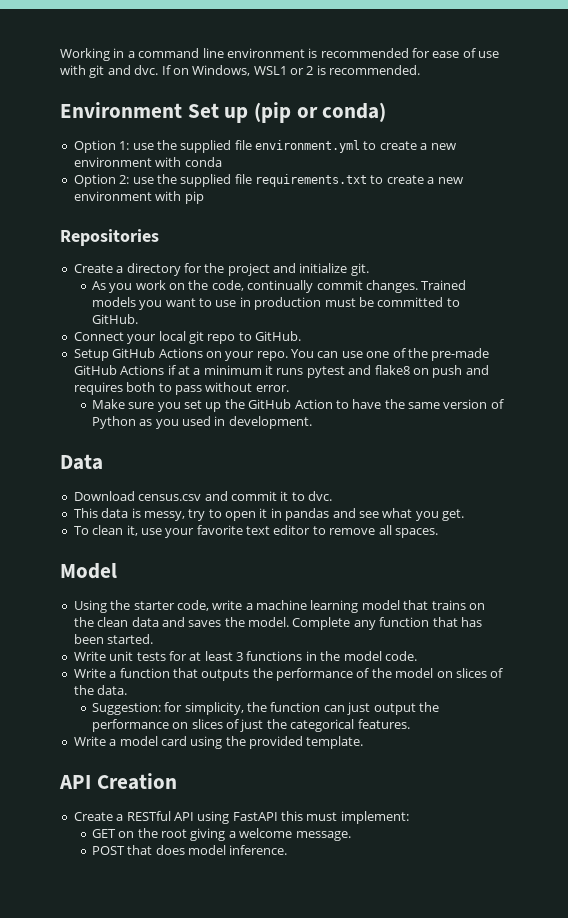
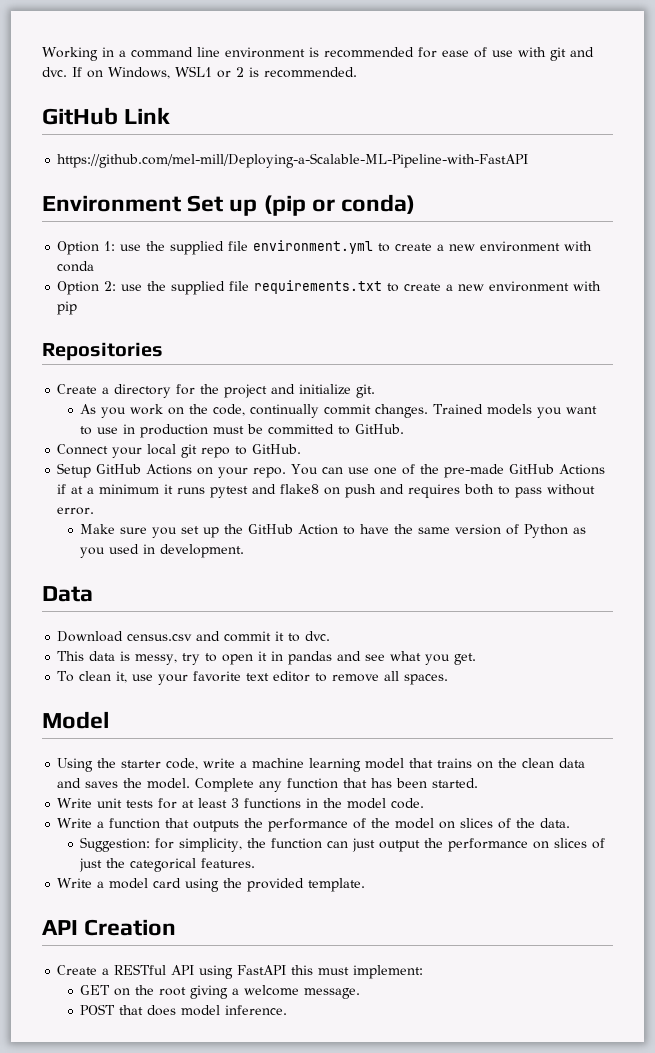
+ GitHub Link
+ https://github.com/mel-mill/Deploying-a-Scalable-ML-Pipeline-with-FastAPI

